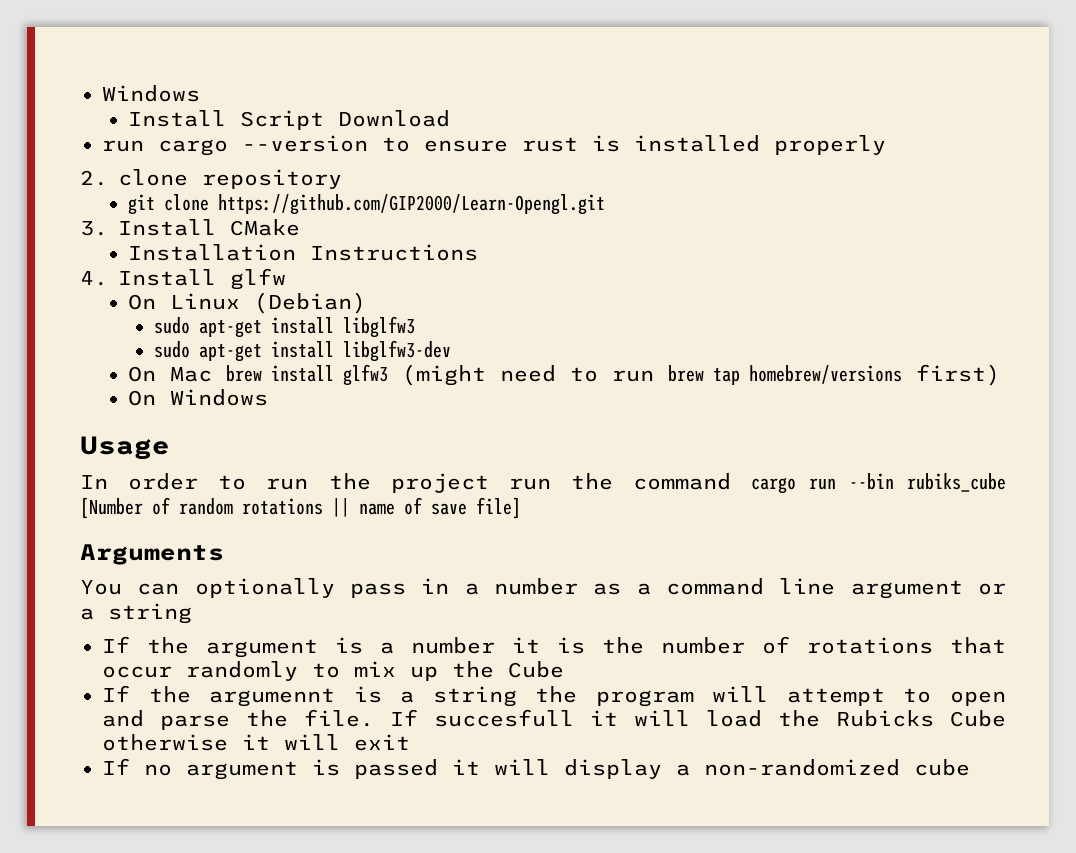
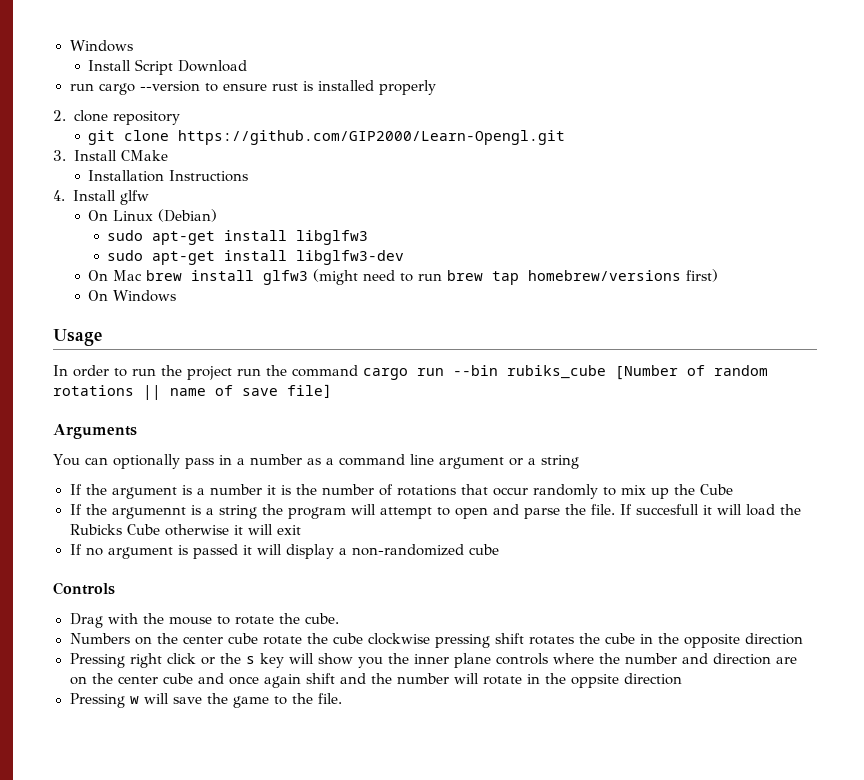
+ Controls
+ Drag with the mouse to rotate the cube.
+ Numbers on the center cube rotate the cube clockwise pressing shift rotates the cube in the opposite direction
+ Pressing right click or the s key will show you the inner plane controls where the number and direction are on the center cube and once again shift and the number will rotate in the oppsite direction
+ Pressing w will save the game to the file.

